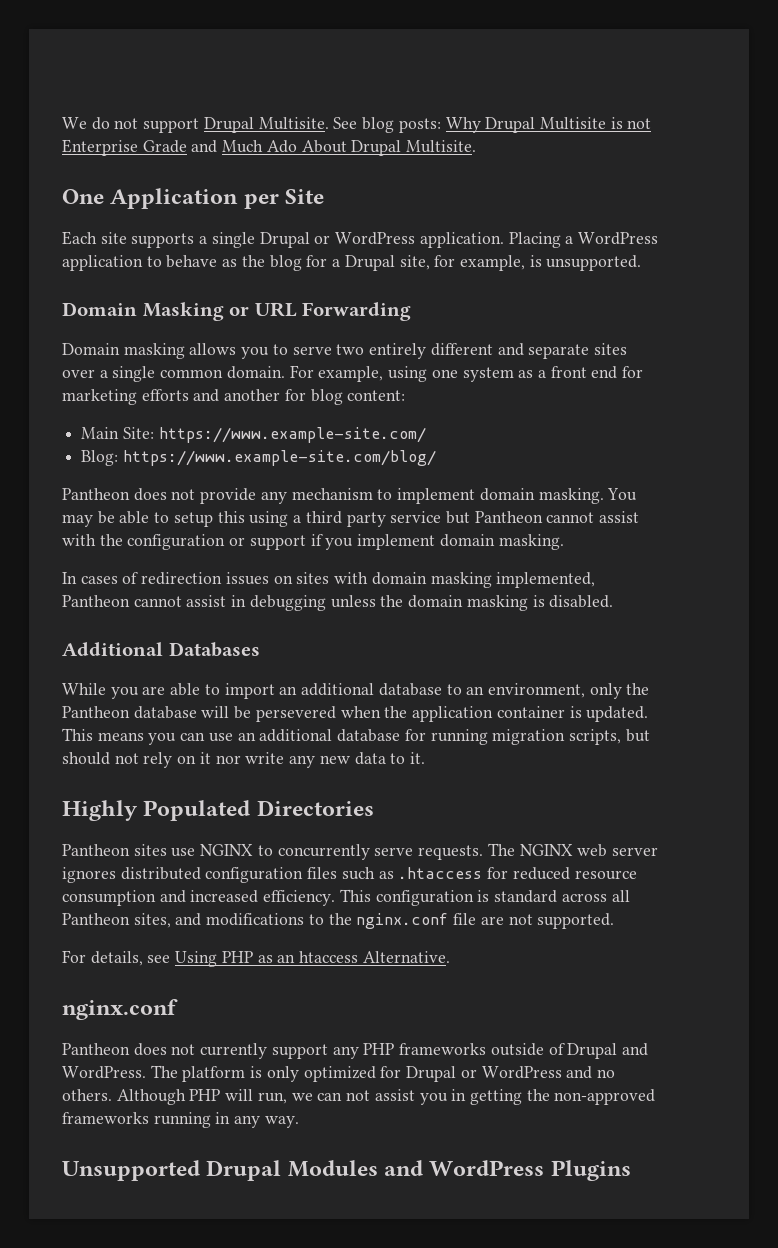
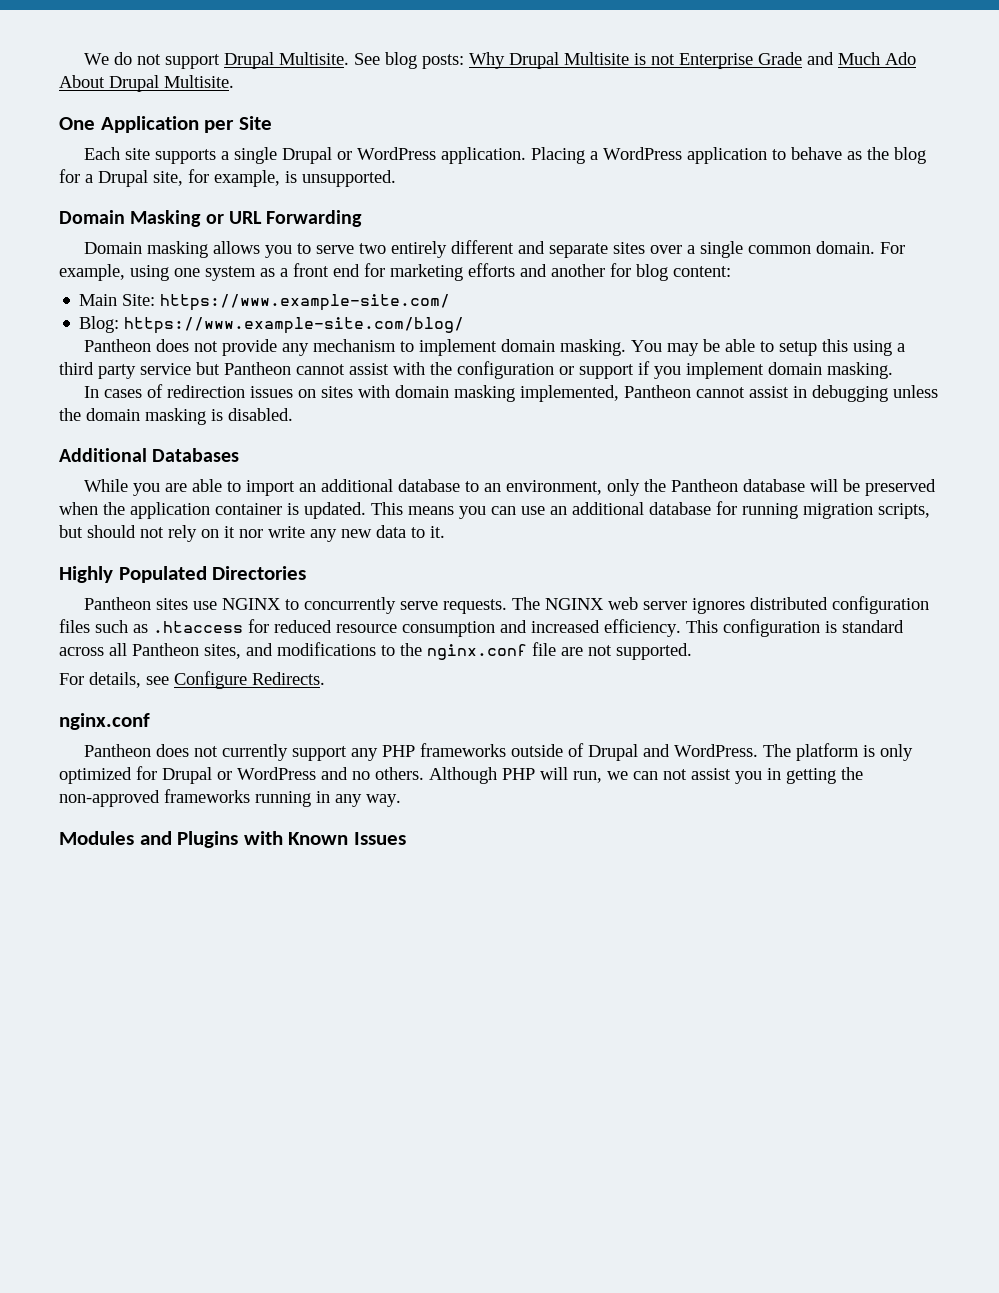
- While you are able to import an additional database to an environment, only the Pantheon database will be persevered when the application container is updated.
+ While you are able to import an additional database to an environment, only the Pantheon database will be preserved when the application container is updated.
- For details, see Using PHP as an htaccess Alternative.
+ For details, see Configure Redirects.
- Unsupported Drupal Modules and WordPress Plugins
+ Modules and Plugins with Known Issues

